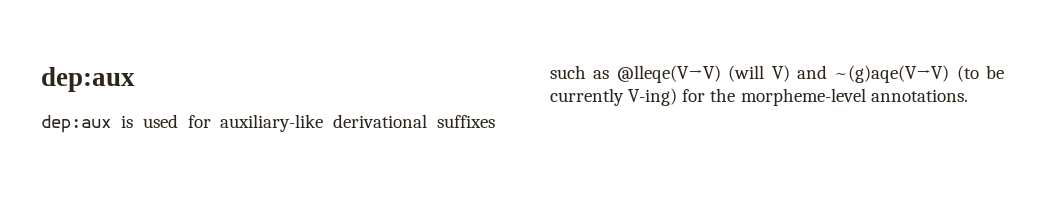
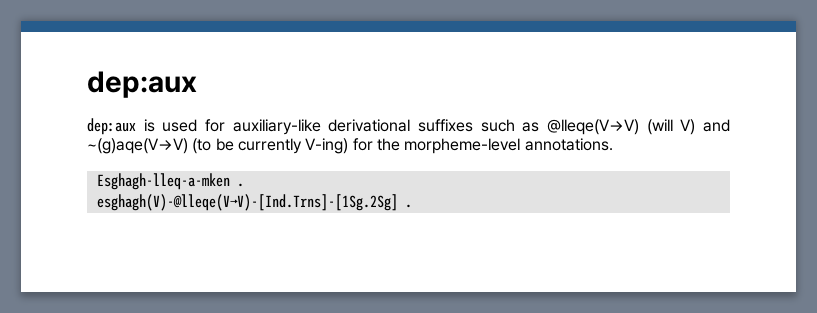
+ Esghagh-lleq-a-mken .
+ esghagh(V)-@lleqe(V→V)-[Ind.Trns]-[1Sg.2Sg] .

